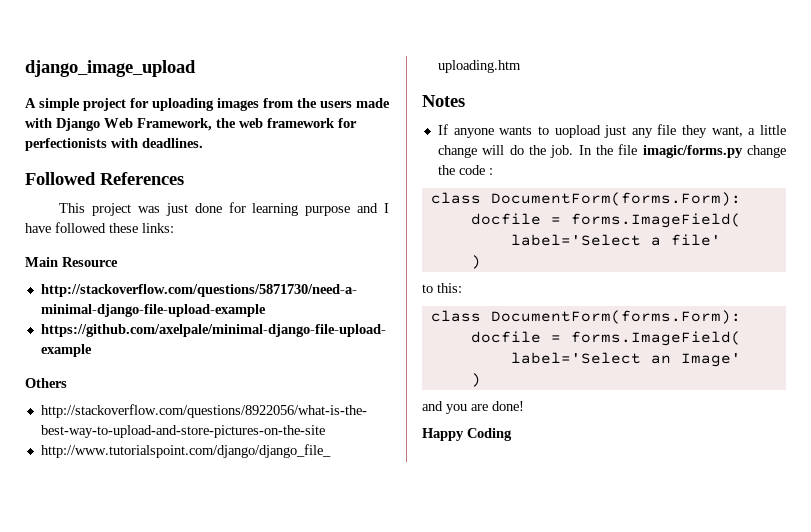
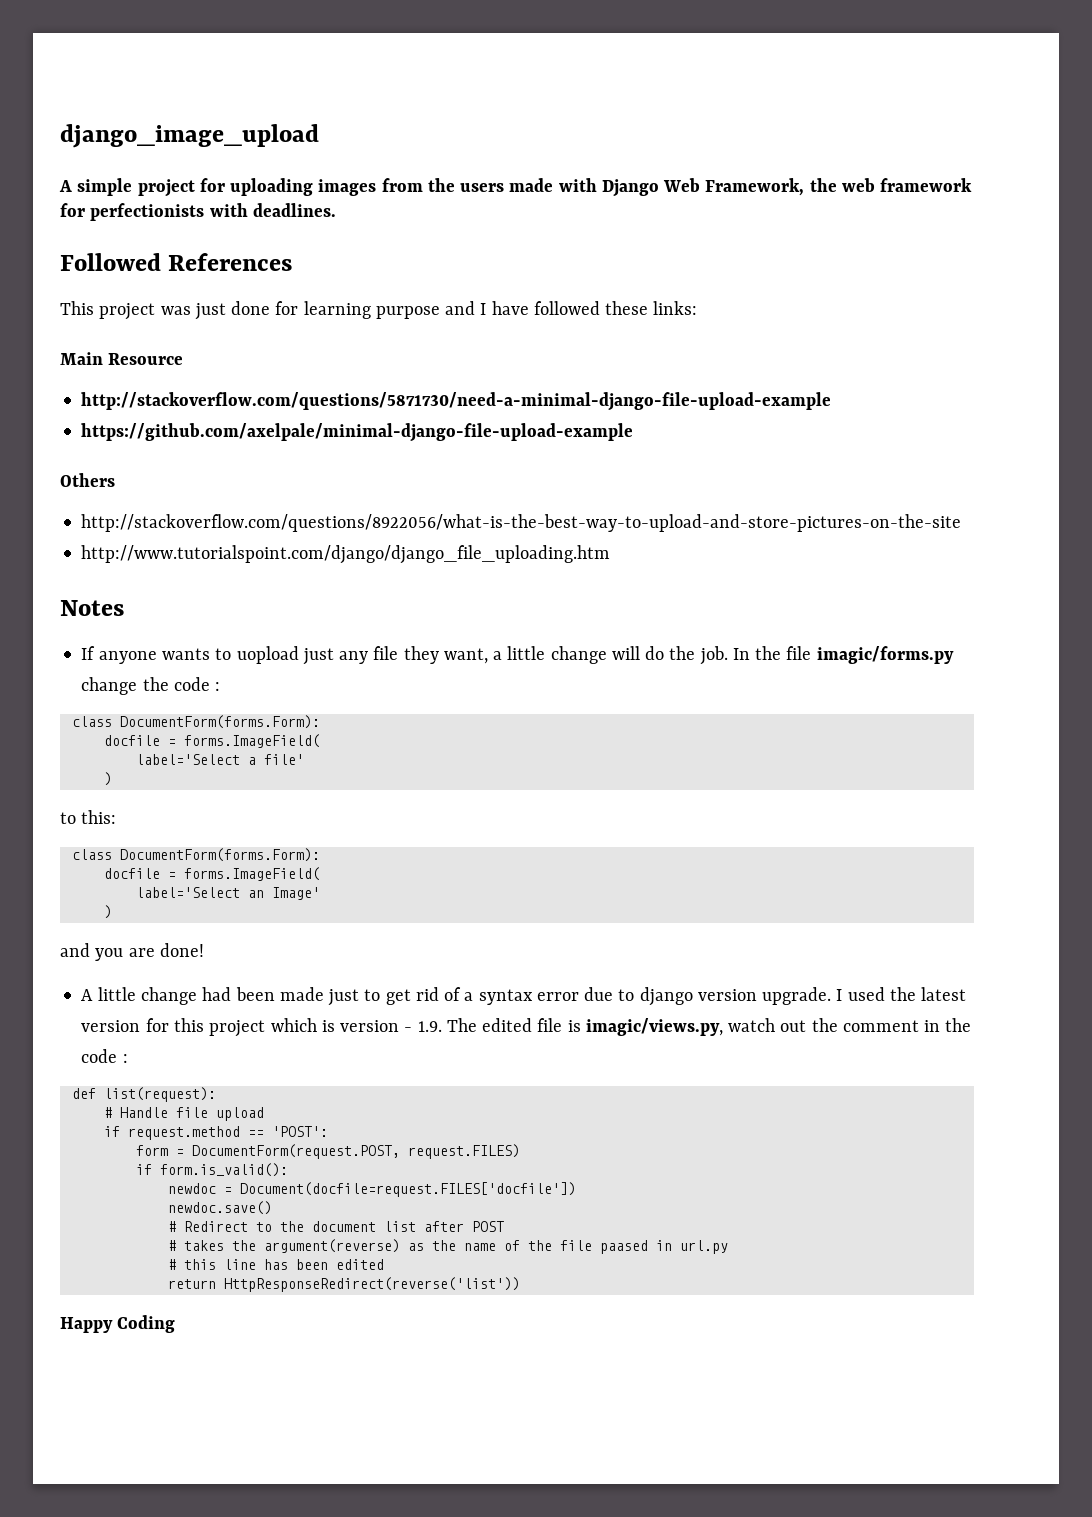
+ A little change had been made just to get rid of a syntax error due to django version upgrade. I used the latest version for this project which is version - 1.9. The edited file is imagic/views.py, watch out the comment in the code :
+ def list(request):
+ # Handle file upload
+ if request.method == 'POST':
+ form = DocumentForm(request.POST, request.FILES)
+ if form.is_valid():
+ newdoc = Document(docfile=request.FILES['docfile'])
+ newdoc.save()
+ # Redirect to the document list after POST
+ # takes the argument(reverse) as the name of the file paased in url.py
+ # this line has been edited
+ return HttpResponseRedirect(reverse('list'))

